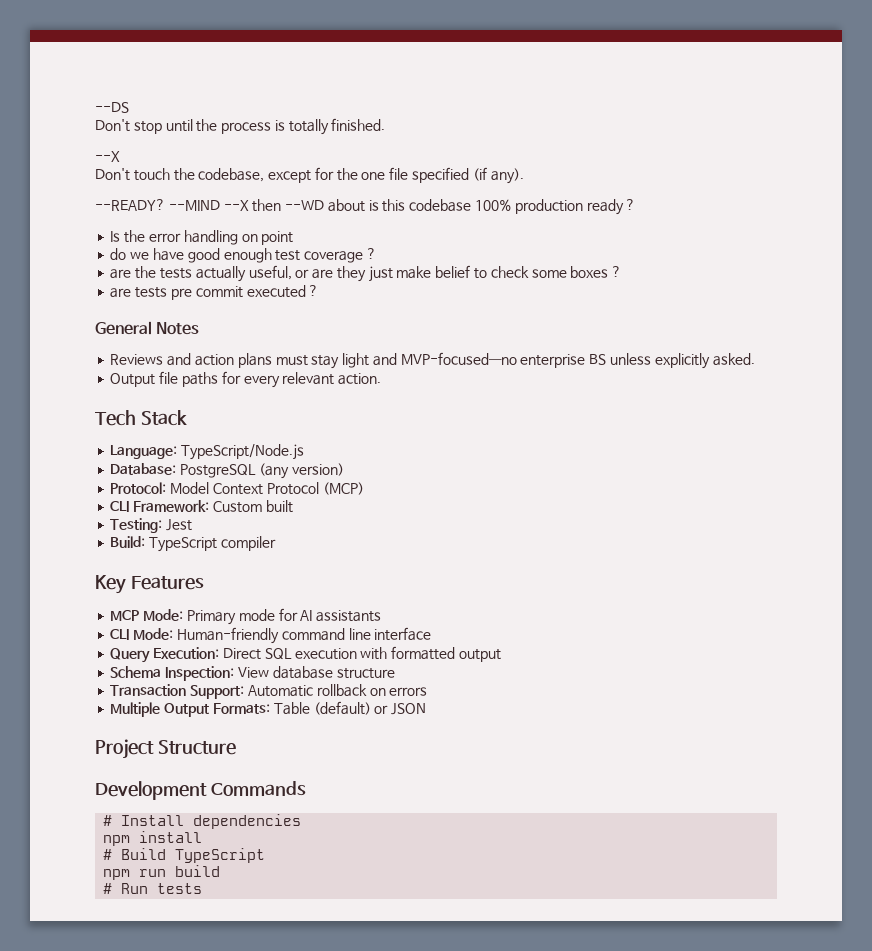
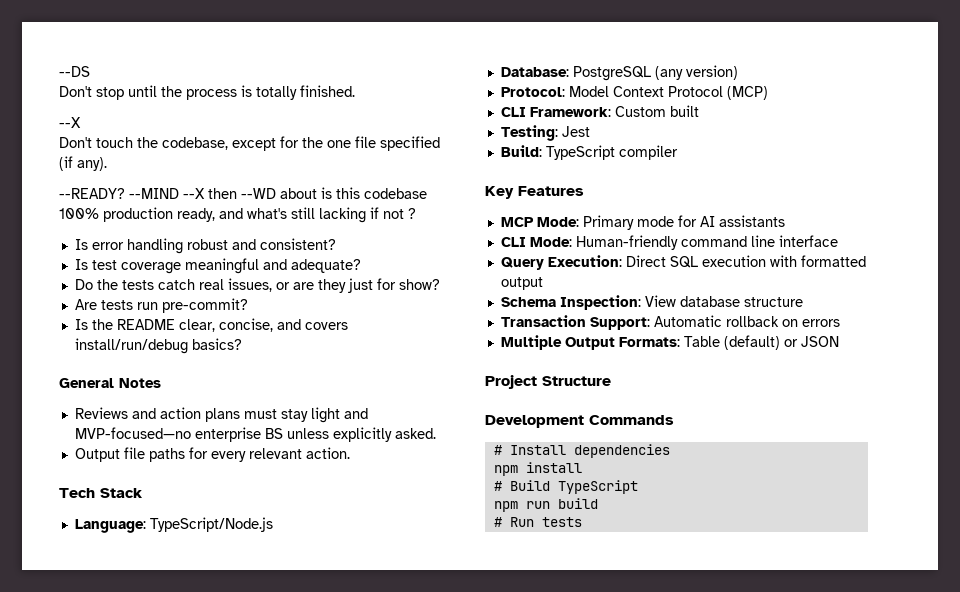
- --MIND --X then --WD about is this codebase 100% production ready ?
+ --MIND --X then --WD about is this codebase 100% production ready, and what's still lacking if not ?
- Is the error handling on point
- do we have good enough test coverage ?
- are the tests actually useful, or are they just make belief to check some boxes ?
- are tests pre commit executed ?
+ Is error handling robust and consistent?
+ Is test coverage meaningful and adequate?
+ Do the tests catch real issues, or are they just for show?
+ Are tests run pre-commit?
+ Is the README clear, concise, and covers install/run/debug basics?

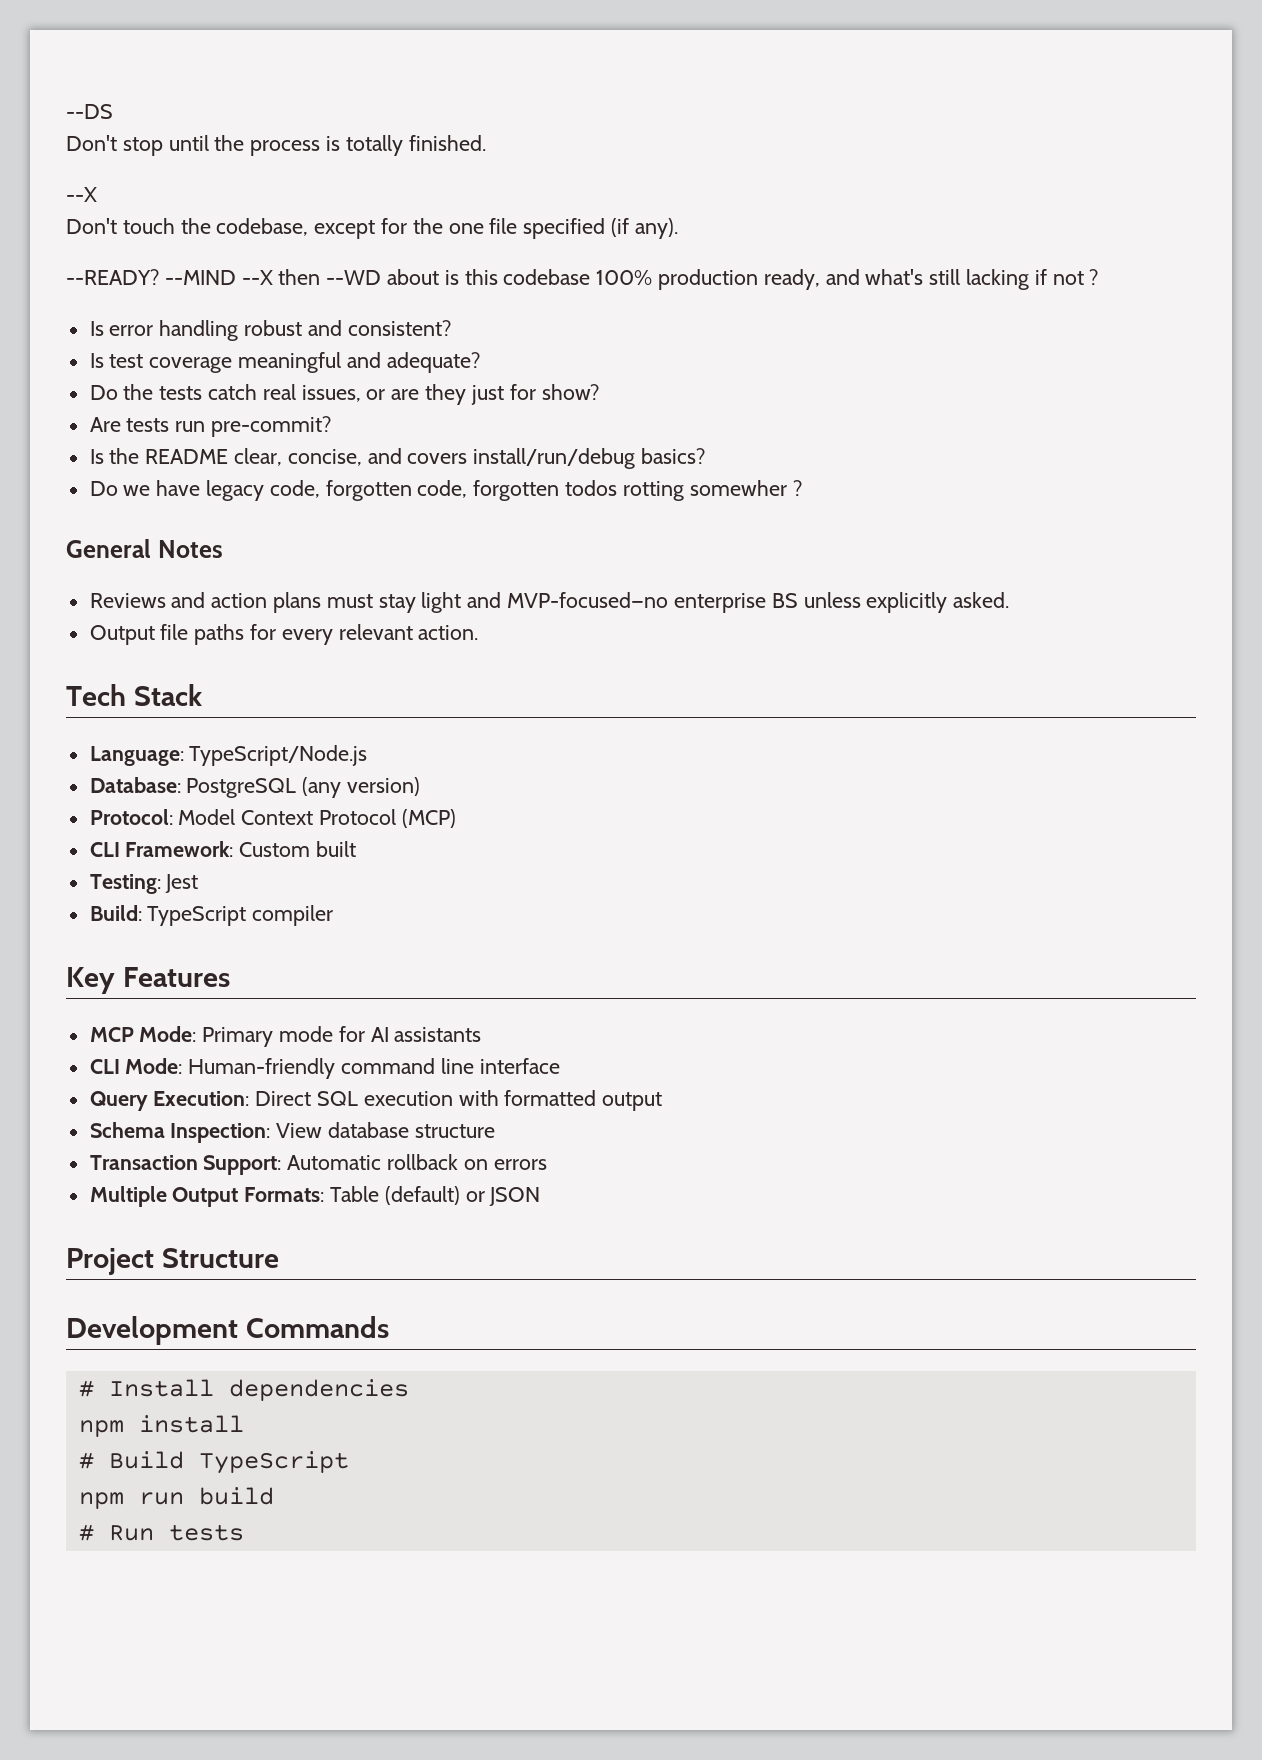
+ Do we have legacy code, forgotten code, forgotten todos rotting somewher ?

